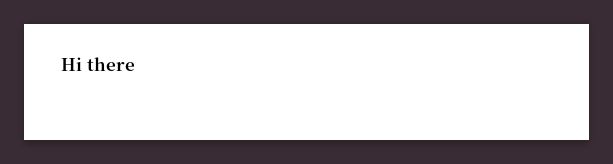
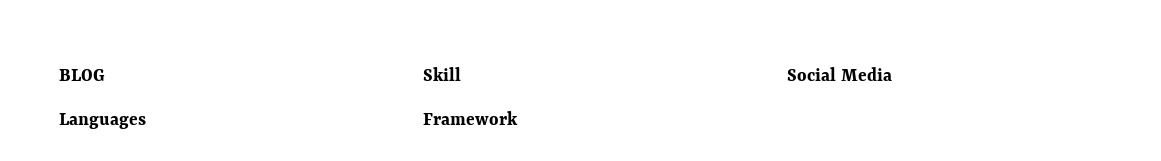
- Hi there
+ BLOG
+ Languages
+ Skill
+ Framework
+ Social Media

